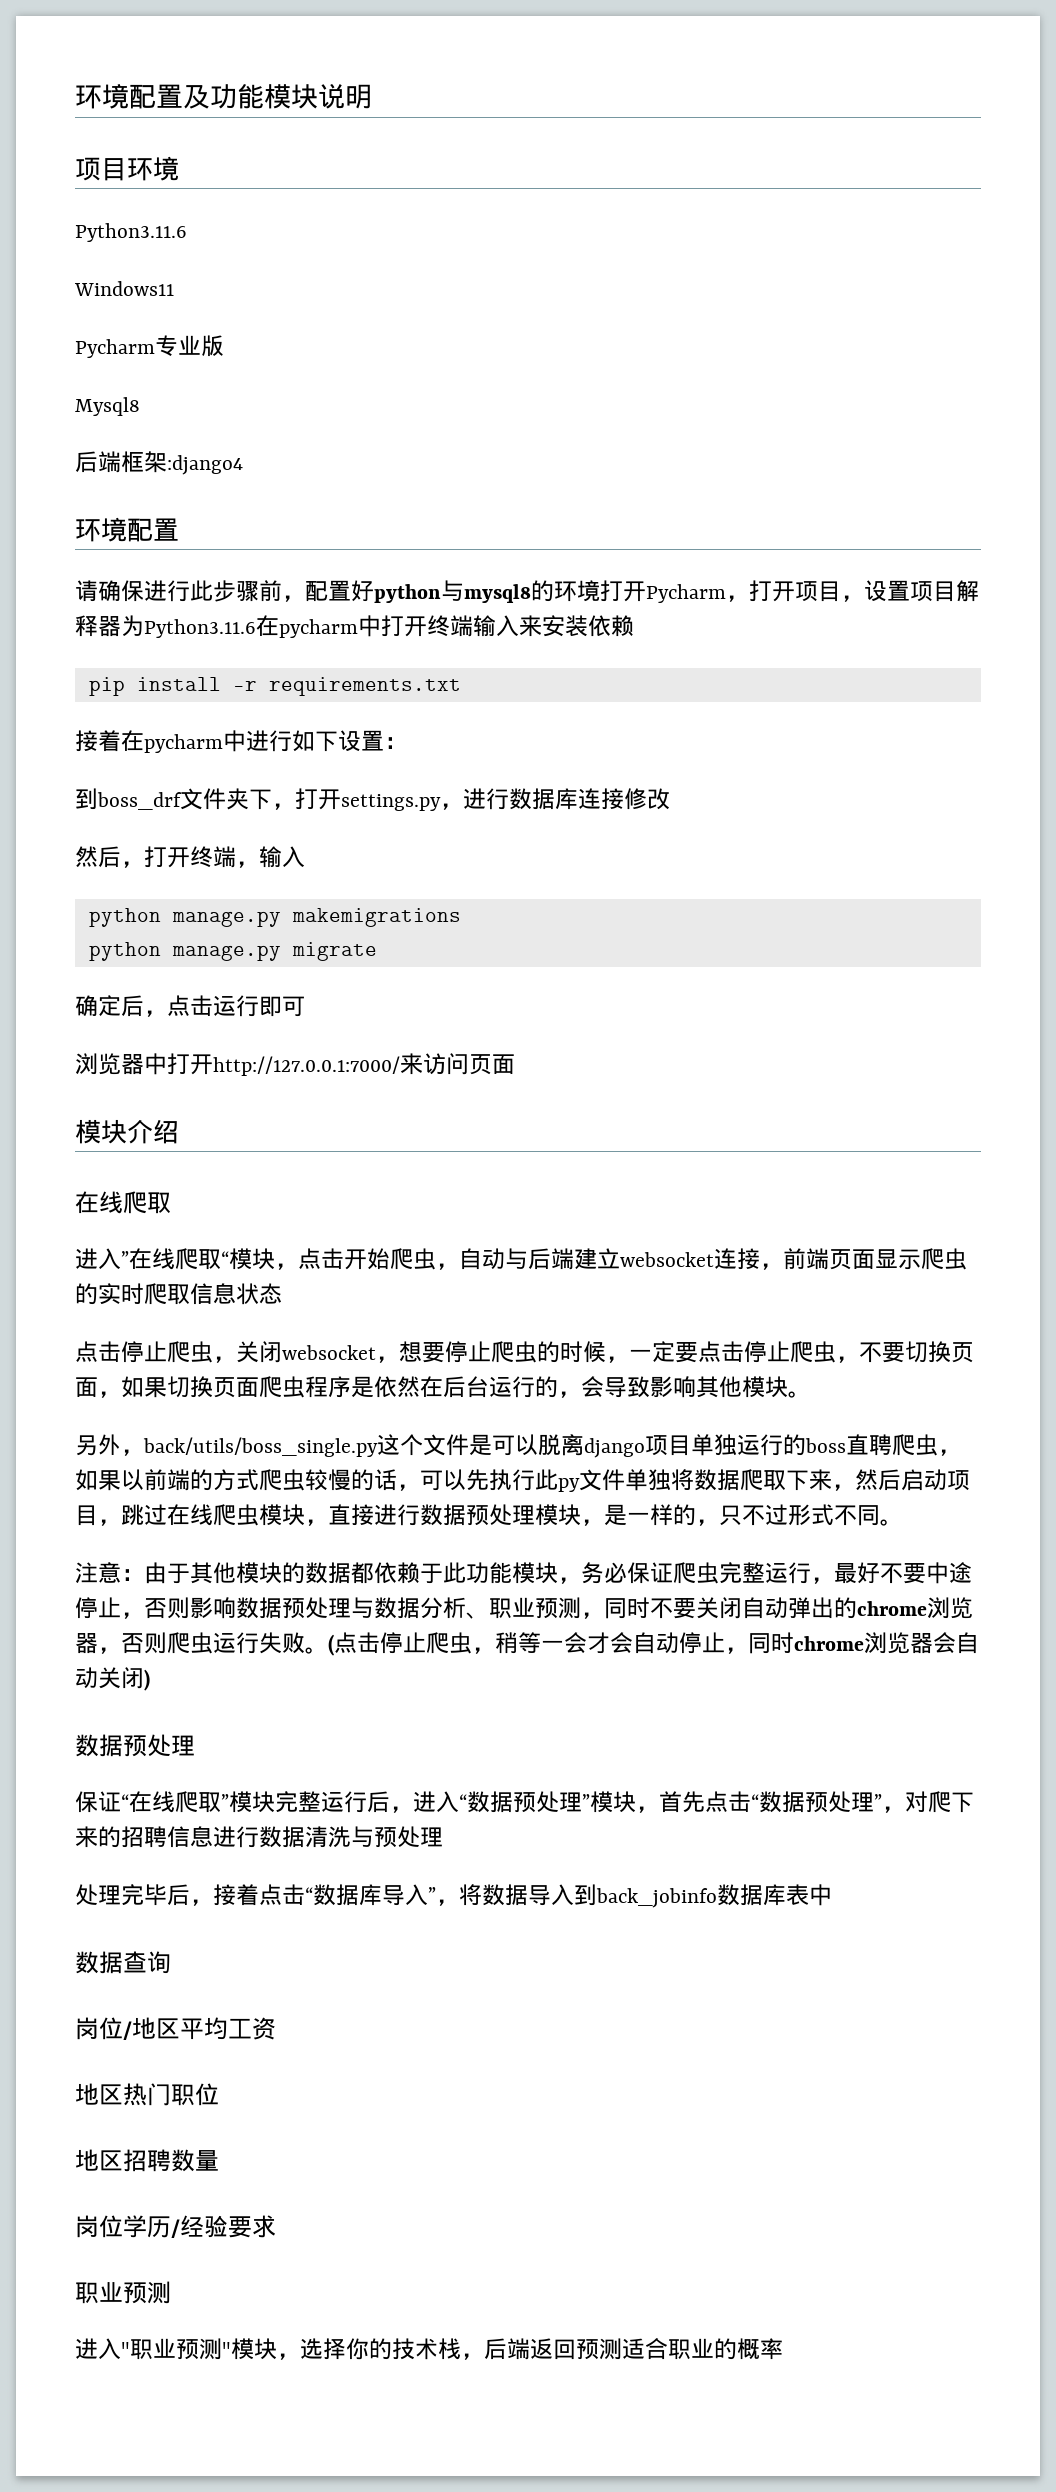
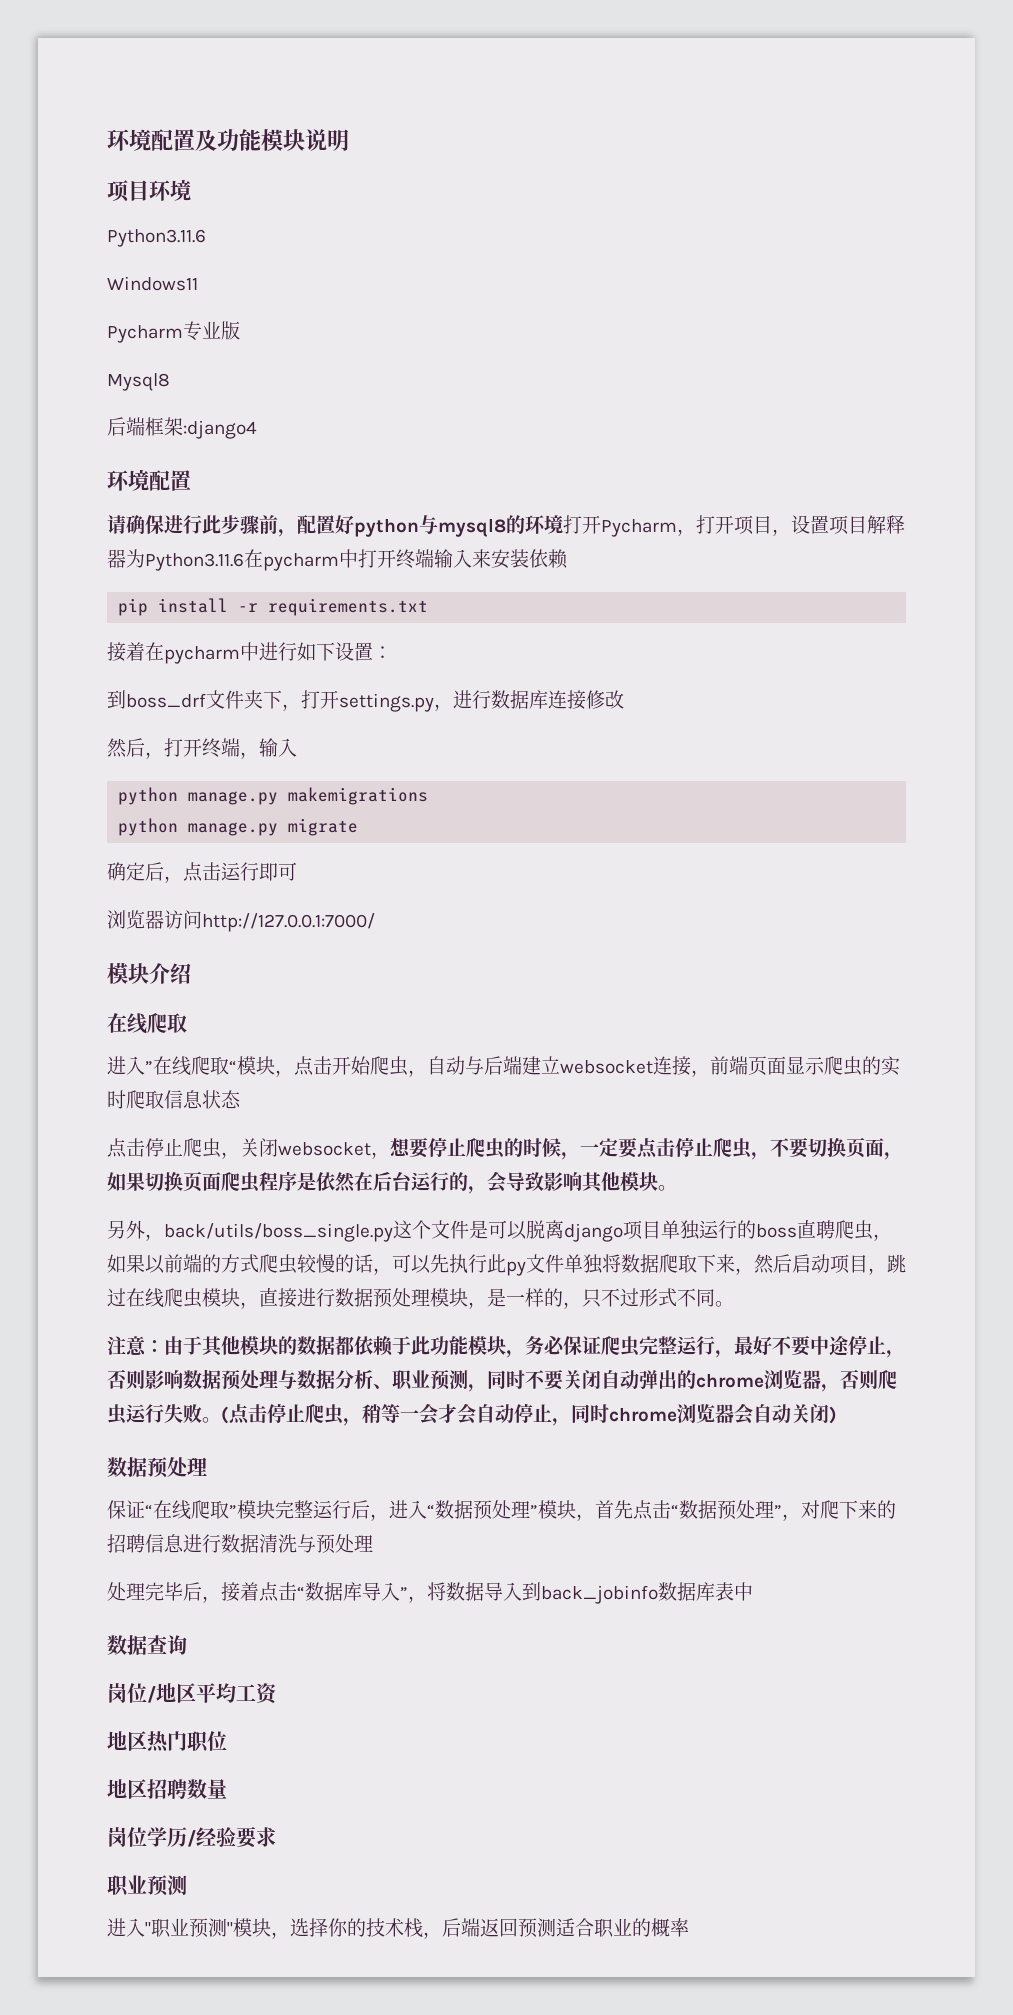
- 浏览器中打开http://127.0.0.1:7000/来访问页面
+ 浏览器访问http://127.0.0.1:7000/

